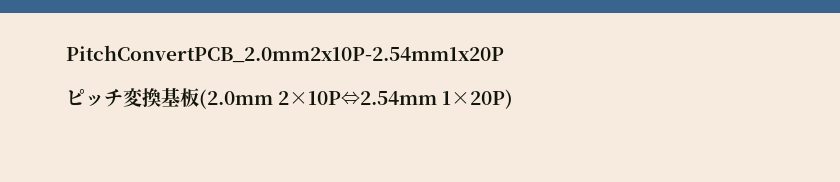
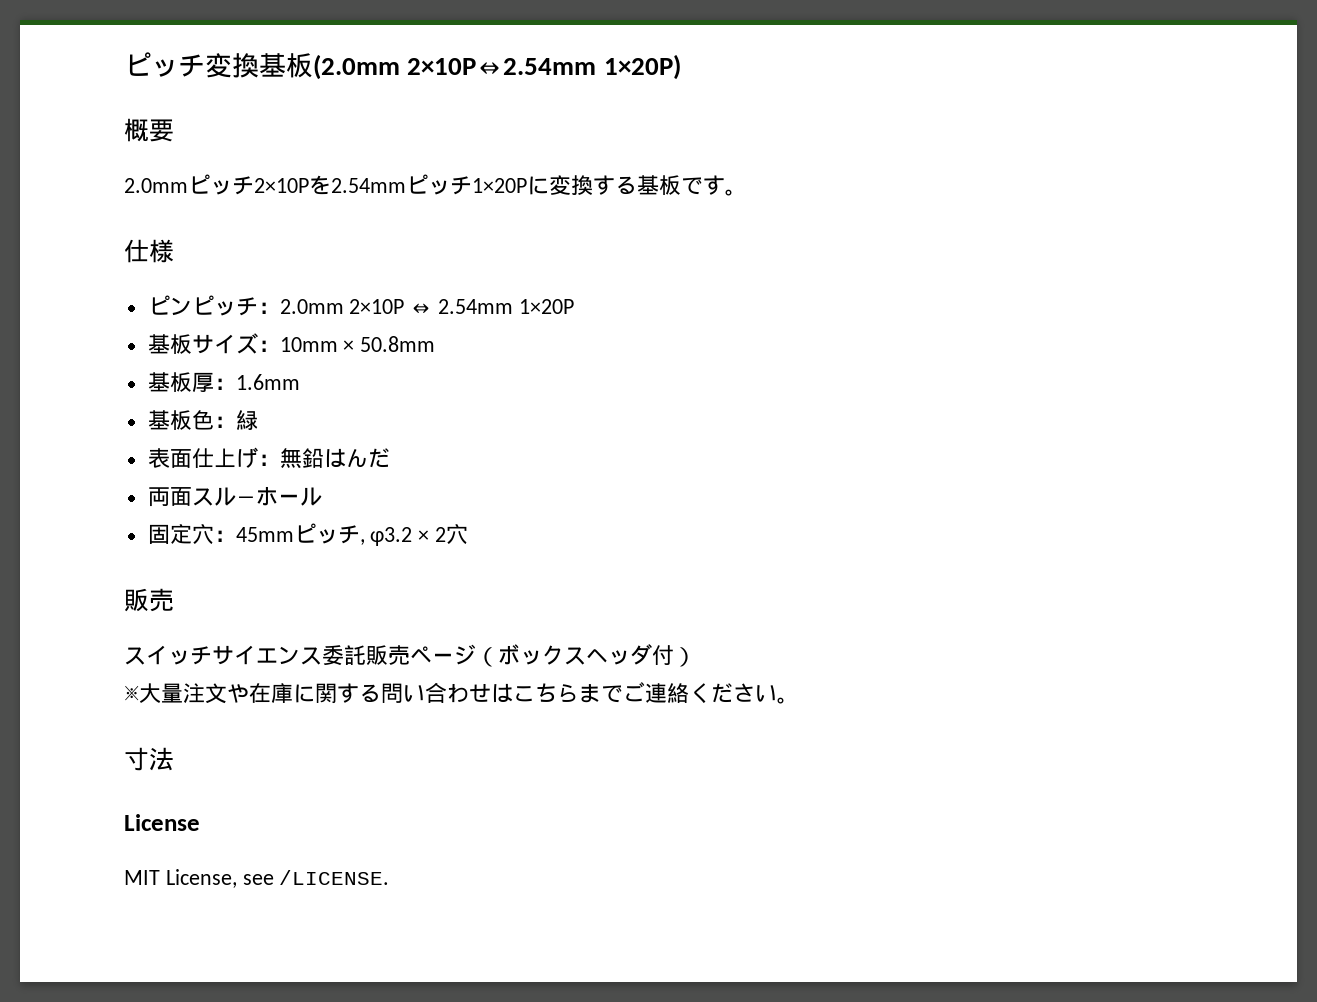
- PitchConvertPCB_2.0mm2x10P-2.54mm1x20P
+ 概要
+ 2.0mmピッチ2×10Pを2.54mmピッチ1×20Pに変換する基板です。
+ 仕様
+ ピンピッチ：2.0mm 2×10P ⇔ 2.54mm 1×20P
+ 基板サイズ：10mm × 50.8mm
+ 基板厚：1.6mm
+ 基板色：緑
+ 表面仕上げ：無鉛はんだ
+ 両面スル―ホール
+ 固定穴：45mmピッチ, φ3.2 × 2穴
+ 販売
+ スイッチサイエンス委託販売ページ（ボックスヘッダ付）
+ ※大量注文や在庫に関する問い合わせはこちらまでご連絡ください。
+ 寸法
+ License
+ MIT License, see /LICENSE.

